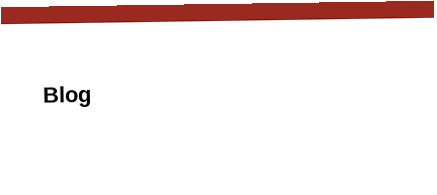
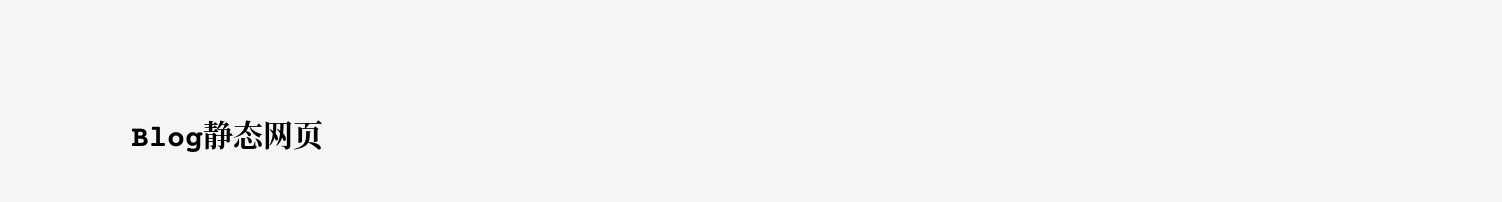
- Blog
+ Blog静态网页

